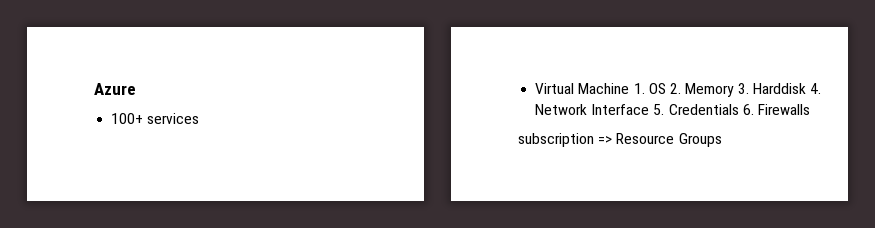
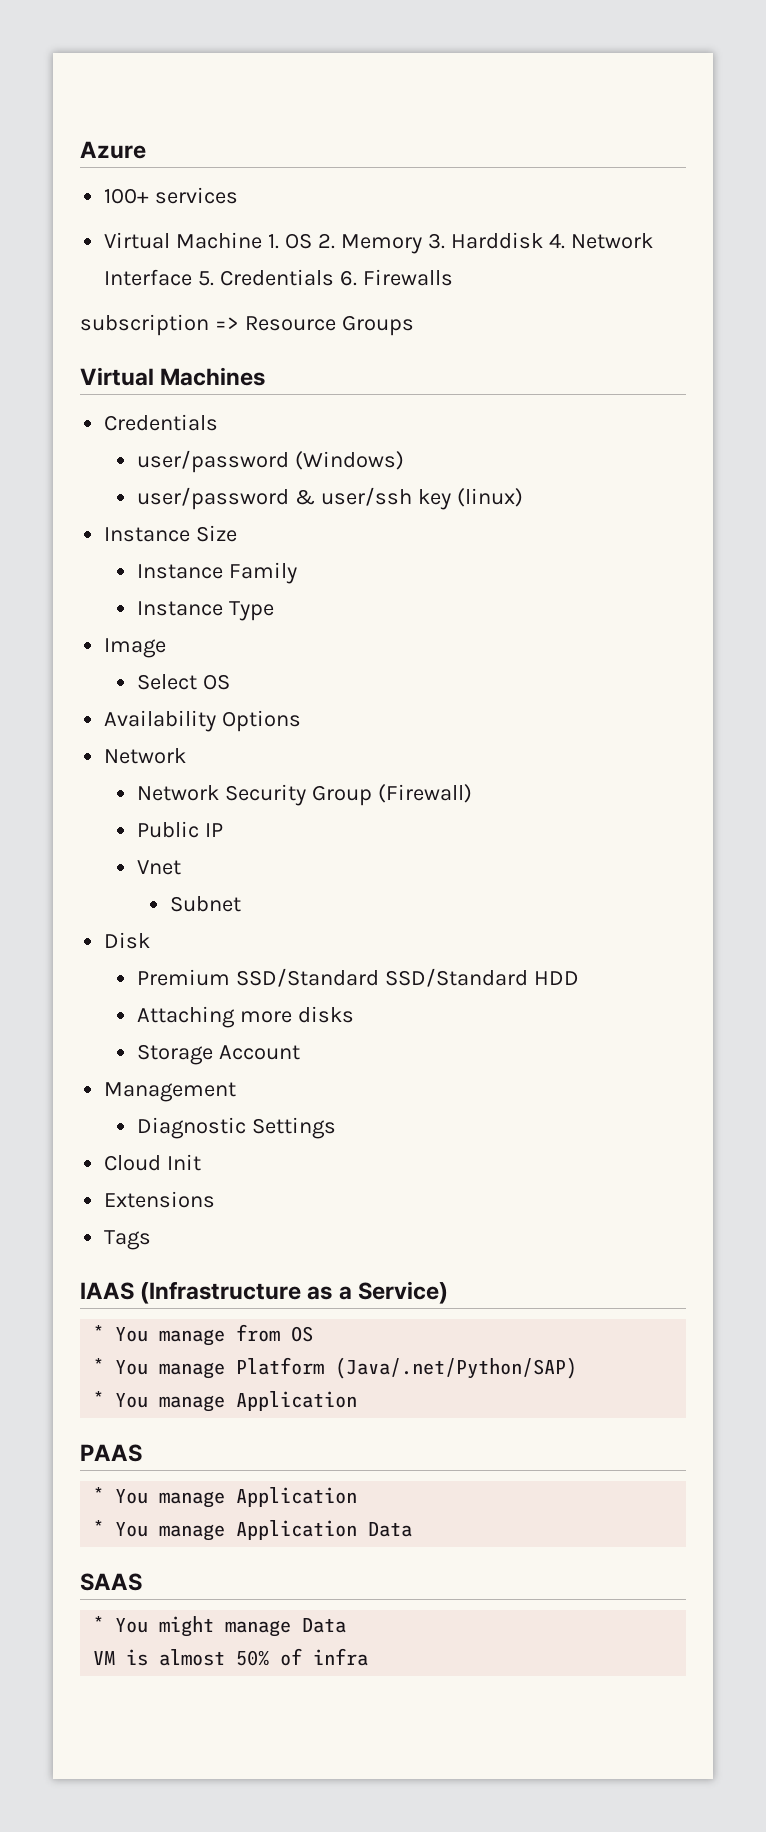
+ Virtual Machines
+ Credentials
+ user/password (Windows)
+ user/password & user/ssh key (linux)
+ Instance Size
+ Instance Family
+ Instance Type
+ Image
+ Select OS
+ Availability Options
+ Network
+ Network Security Group (Firewall)
+ Public IP
+ Vnet
+ Subnet
+ Disk
+ Premium SSD/Standard SSD/Standard HDD
+ Attaching more disks
+ Storage Account
+ Management
+ Diagnostic Settings
+ Cloud Init
+ Extensions
+ Tags
+ IAAS (Infrastructure as a Service)
+ * You manage from OS
+ * You manage Platform (Java/.net/Python/SAP)
+ * You manage Application
+ PAAS
+ * You manage Application
+ * You manage Application Data
+ SAAS
+ * You might manage Data
+ VM is almost 50% of infra

